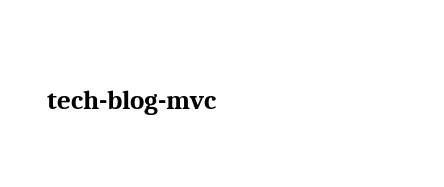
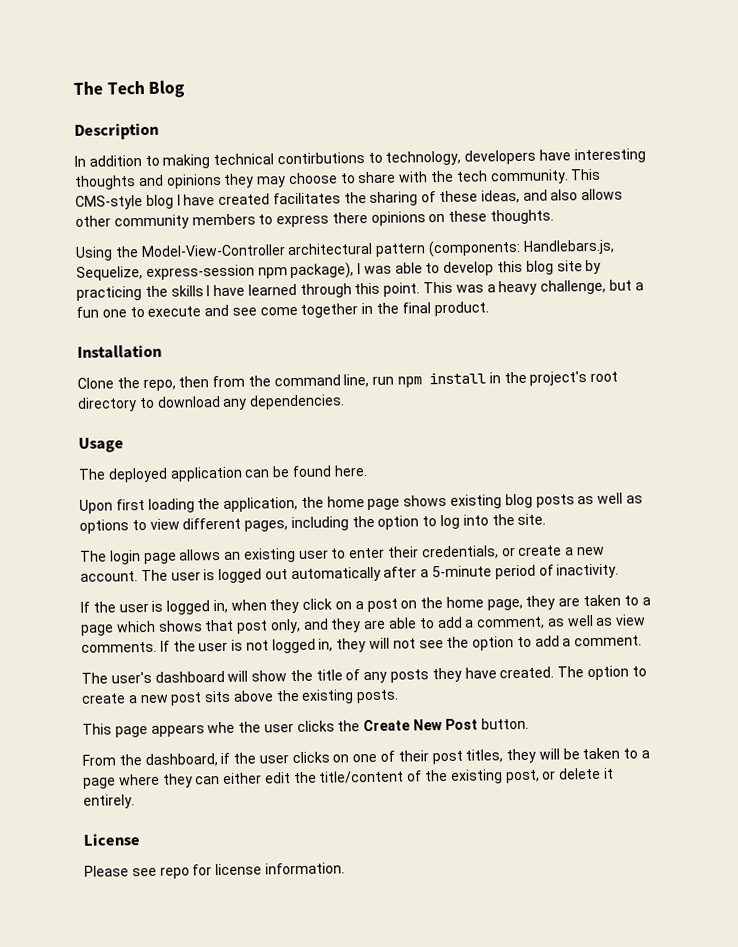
- tech-blog-mvc
+ The Tech Blog
+ Description
+ In addition to making technical contirbutions to technology, developers have interesting thoughts and opinions they may choose to share with the tech community. This CMS-style blog I have created facilitates the sharing of these ideas, and also allows other community members to express there opinions on these thoughts.
+ Using the Model-View-Controller architectural pattern (components: Handlebars.js, Sequelize, express-session npm package), I was able to develop this blog site by practicing the skills I have learned through this point. This was a heavy challenge, but a fun one to execute and see come together in the final product.
+ Installation
+ Clone the repo, then from the command line, run npm install in the project's root directory to download any dependencies.
+ Usage
+ The deployed application can be found here.
+ Upon first loading the application, the home page shows existing blog posts as well as options to view different pages, including the option to log into the site.
+ The login page allows an existing user to enter their credentials, or create a new account. The user is logged out automatically after a 5-minute period of inactivity.
+ If the user is logged in, when they click on a post on the home page, they are taken to a page which shows that post only, and they are able to add a comment, as well as view comments. If the user is not logged in, they will not see the option to add a comment.
+ The user's dashboard will show the title of any posts they have created. The option to create a new post sits above the existing posts.
+ This page appears whe the user clicks the Create New Post button.
+ From the dashboard, if the user clicks on one of their post titles, they will be taken to a page where they can either edit the title/content of the existing post, or delete it entirely.
+ License
+ Please see repo for license information.

